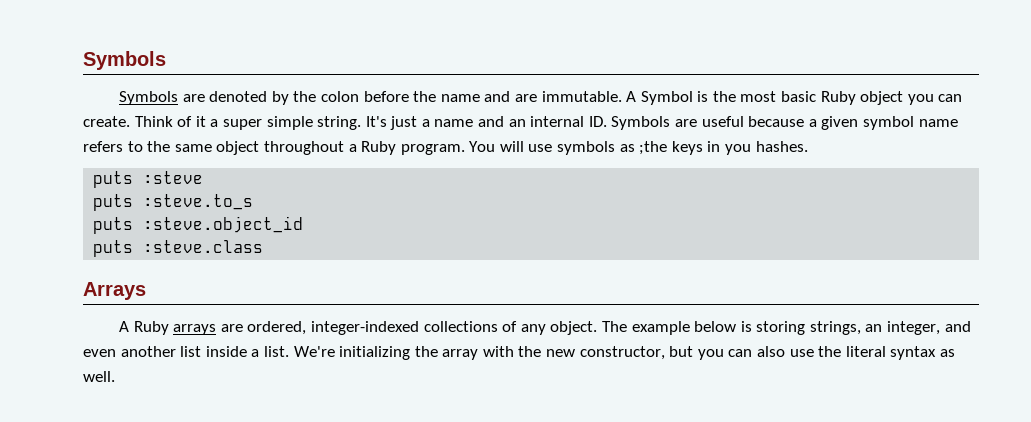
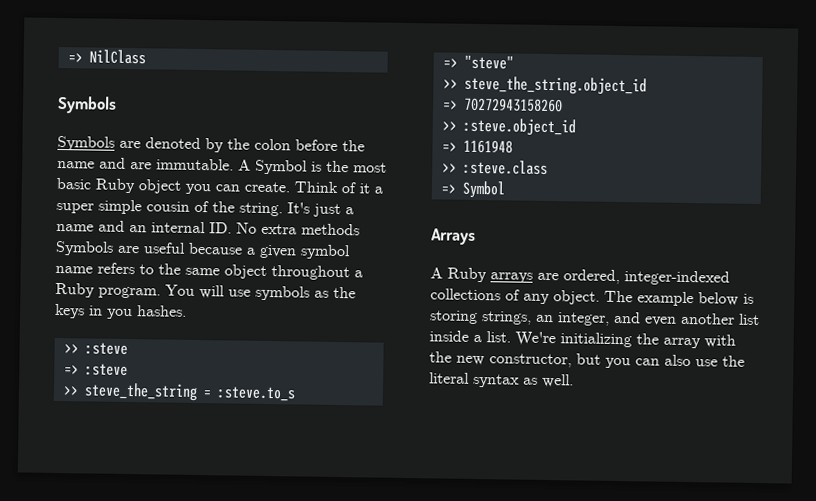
+ => NilClass
- Think of it a super simple string.
+ Think of it a super simple cousin of the string.
- It's just a name and an internal ID. Symbols are useful because a given symbol name refers to the same object throughout a Ruby program.
+ It's just a name and an internal ID. No extra methods Symbols are useful because a given symbol name refers to the same object throughout a Ruby program.
- You will use symbols as ;the keys in you hashes.
+ You will use symbols as the keys in you hashes.
- puts :steve
- puts :steve.to_s
- puts :steve.object_id
- puts :steve.class
+ >> :steve
+ => :steve
+ >> steve_the_string = :steve.to_s
+ => "steve"
+ >> steve_the_string.object_id
+ => 70272943158260
+ >> :steve.object_id
+ => 1161948
+ >> :steve.class
+ => Symbol

